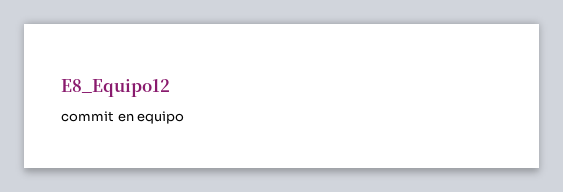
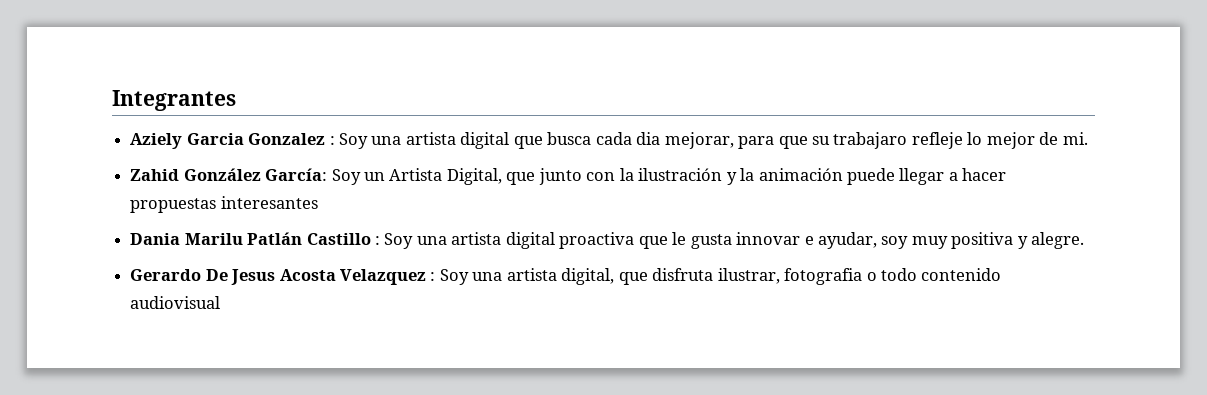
- E8_Equipo12
- commit en equipo
+ Integrantes
+ Aziely Garcia Gonzalez : Soy una artista digital que busca cada dia mejorar, para que su trabajaro refleje lo mejor de mi.
+ Zahid González García: Soy un Artista Digital, que junto con la ilustración y la animación puede llegar a hacer propuestas interesantes
+ Dania Marilu Patlán Castillo : Soy una artista digital proactiva que le gusta innovar e ayudar, soy muy positiva y alegre.
+ Gerardo De Jesus Acosta Velazquez : Soy una artista digital, que disfruta ilustrar, fotografia o todo contenido audiovisual

